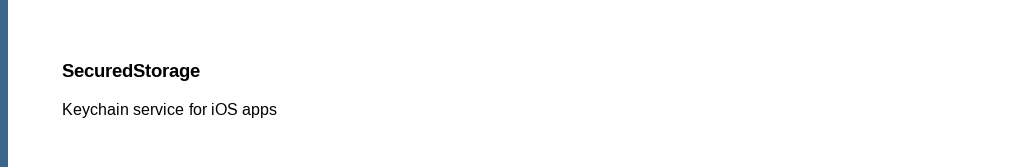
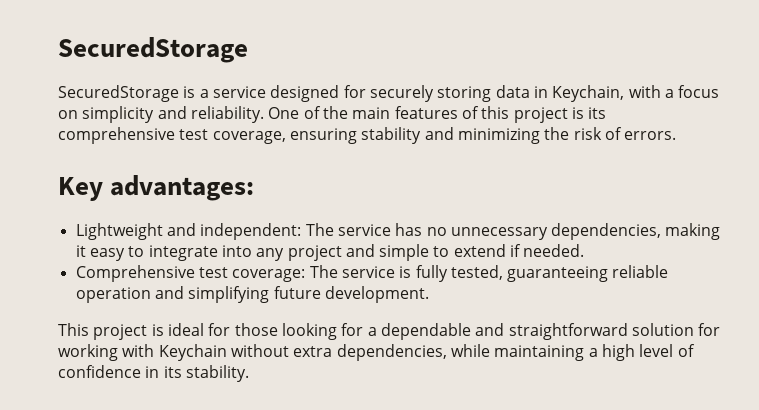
- Keychain service for iOS apps
+ SecuredStorage is a service designed for securely storing data in Keychain, with a focus on simplicity and reliability. One of the main features of this project is its comprehensive test coverage, ensuring stability and minimizing the risk of errors.
+ Key advantages:
+ Lightweight and independent: The service has no unnecessary dependencies, making it easy to integrate into any project and simple to extend if needed.
+ Comprehensive test coverage: The service is fully tested, guaranteeing reliable operation and simplifying future development.
+ This project is ideal for those looking for a dependable and straightforward solution for working with Keychain without extra dependencies, while maintaining a high level of confidence in its stability.

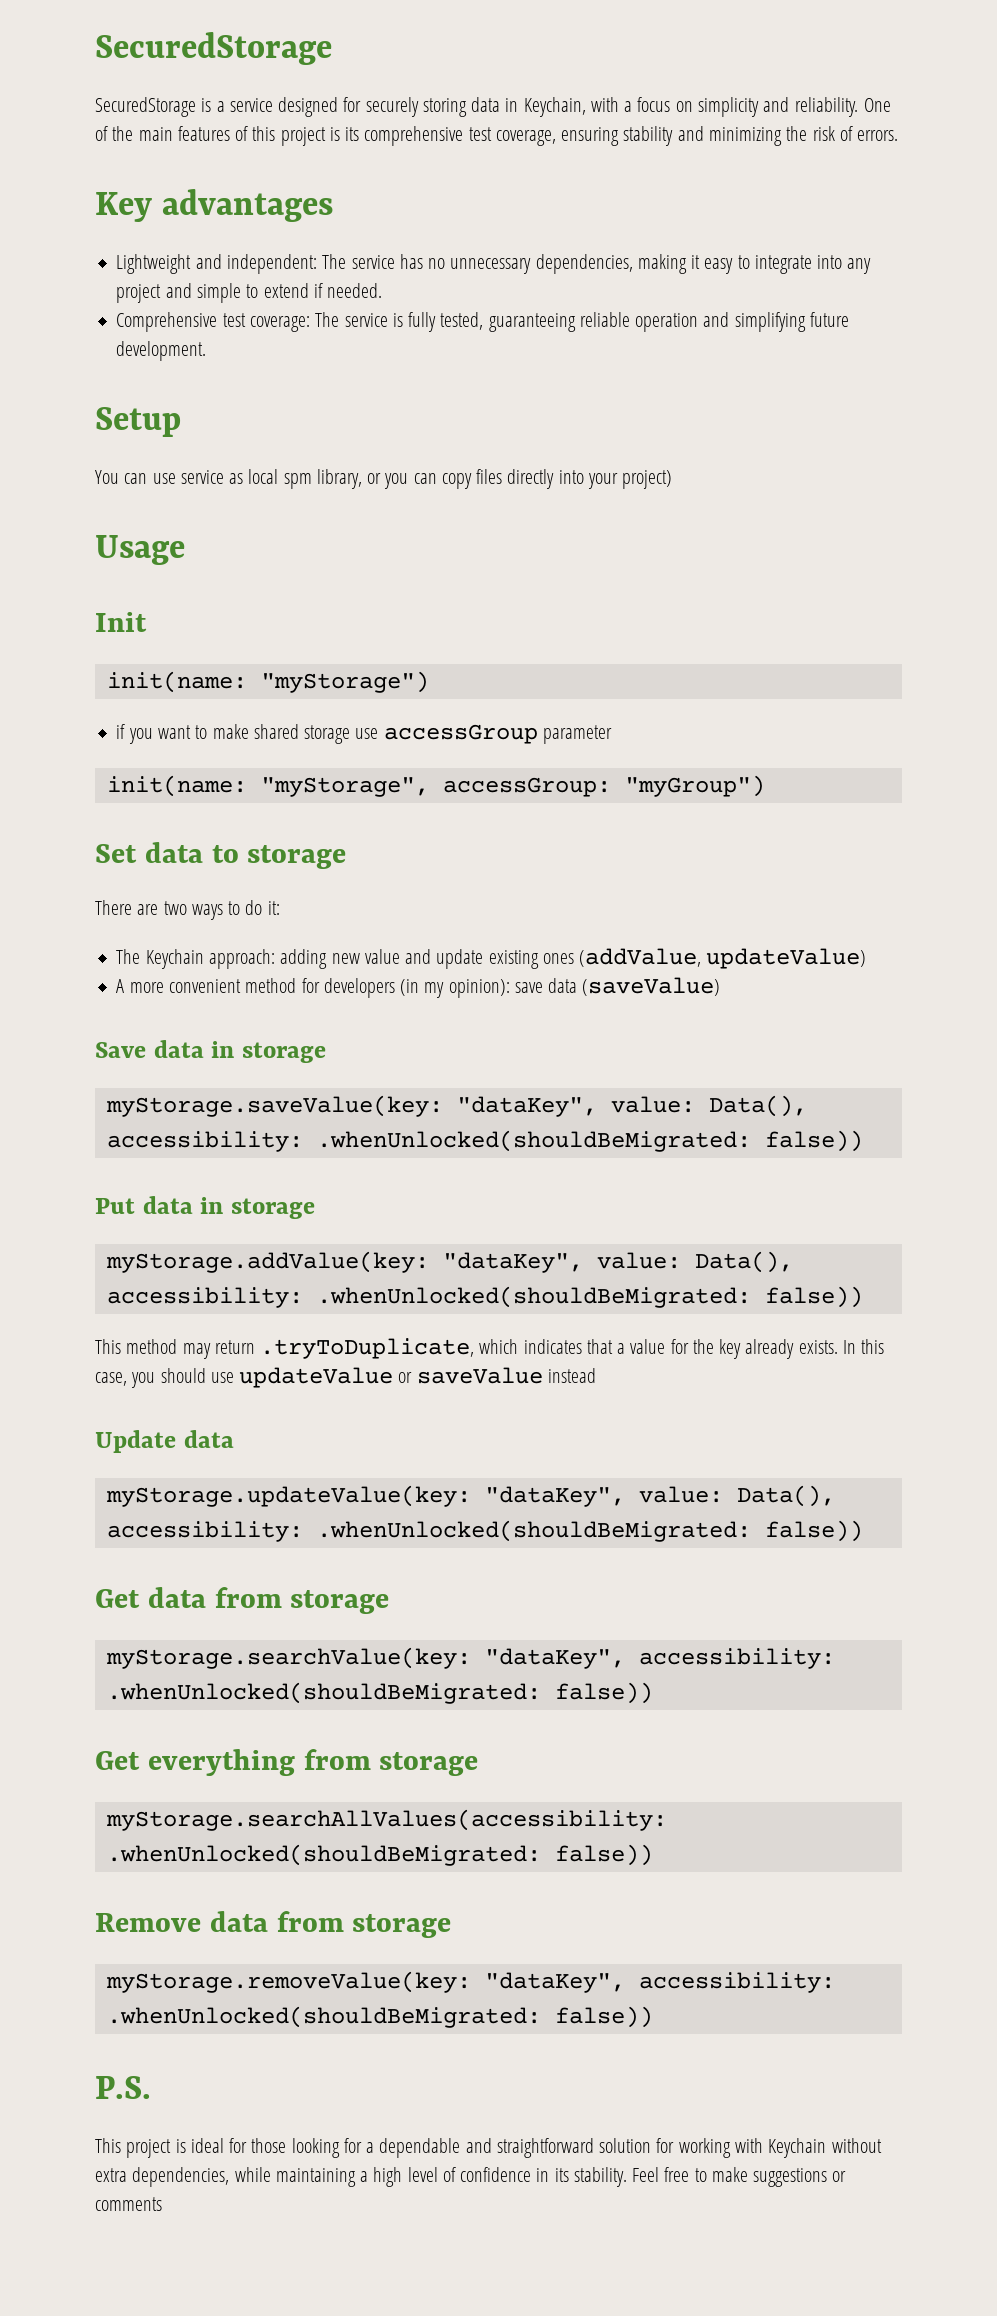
- Key advantages:
+ Key advantages
+ Setup
+ You can use service as local spm library, or you can copy files directly into your project)
+ Usage
+ Init
+ init(name: "myStorage")
+ if you want to make shared storage use accessGroup parameter
+ init(name: "myStorage", accessGroup: "myGroup")
+ Set data to storage
+ There are two ways to do it:
+ The Keychain approach: adding new value and update existing ones (addValue, updateValue)
+ A more convenient method for developers (in my opinion): save data (saveValue)
+ Save data in storage
+ myStorage.saveValue(key: "dataKey", value: Data(), accessibility: .whenUnlocked(shouldBeMigrated: false))
+ Put data in storage
+ myStorage.addValue(key: "dataKey", value: Data(), accessibility: .whenUnlocked(shouldBeMigrated: false))
+ This method may return .tryToDuplicate, which indicates that a value for the key already exists. In this case, you should use updateValue or saveValue instead
+ Update data
+ myStorage.updateValue(key: "dataKey", value: Data(), accessibility: .whenUnlocked(shouldBeMigrated: false))
+ Get data from storage
+ myStorage.searchValue(key: "dataKey", accessibility: .whenUnlocked(shouldBeMigrated: false))
+ Get everything from storage
+ myStorage.searchAllValues(accessibility: .whenUnlocked(shouldBeMigrated: false))
+ Remove data from storage
+ myStorage.removeValue(key: "dataKey", accessibility: .whenUnlocked(shouldBeMigrated: false))
+ P.S.
+ Feel free to make suggestions or comments

